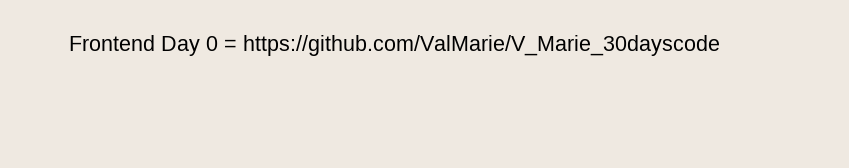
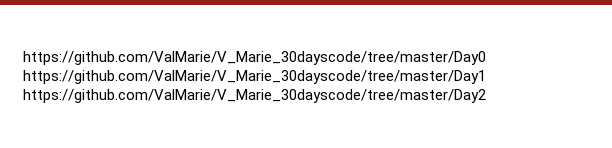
- Frontend Day 0 = https://github.com/ValMarie/V_Marie_30dayscode
+ https://github.com/ValMarie/V_Marie_30dayscode/tree/master/Day0 https://github.com/ValMarie/V_Marie_30dayscode/tree/master/Day1 https://github.com/ValMarie/V_Marie_30dayscode/tree/master/Day2

